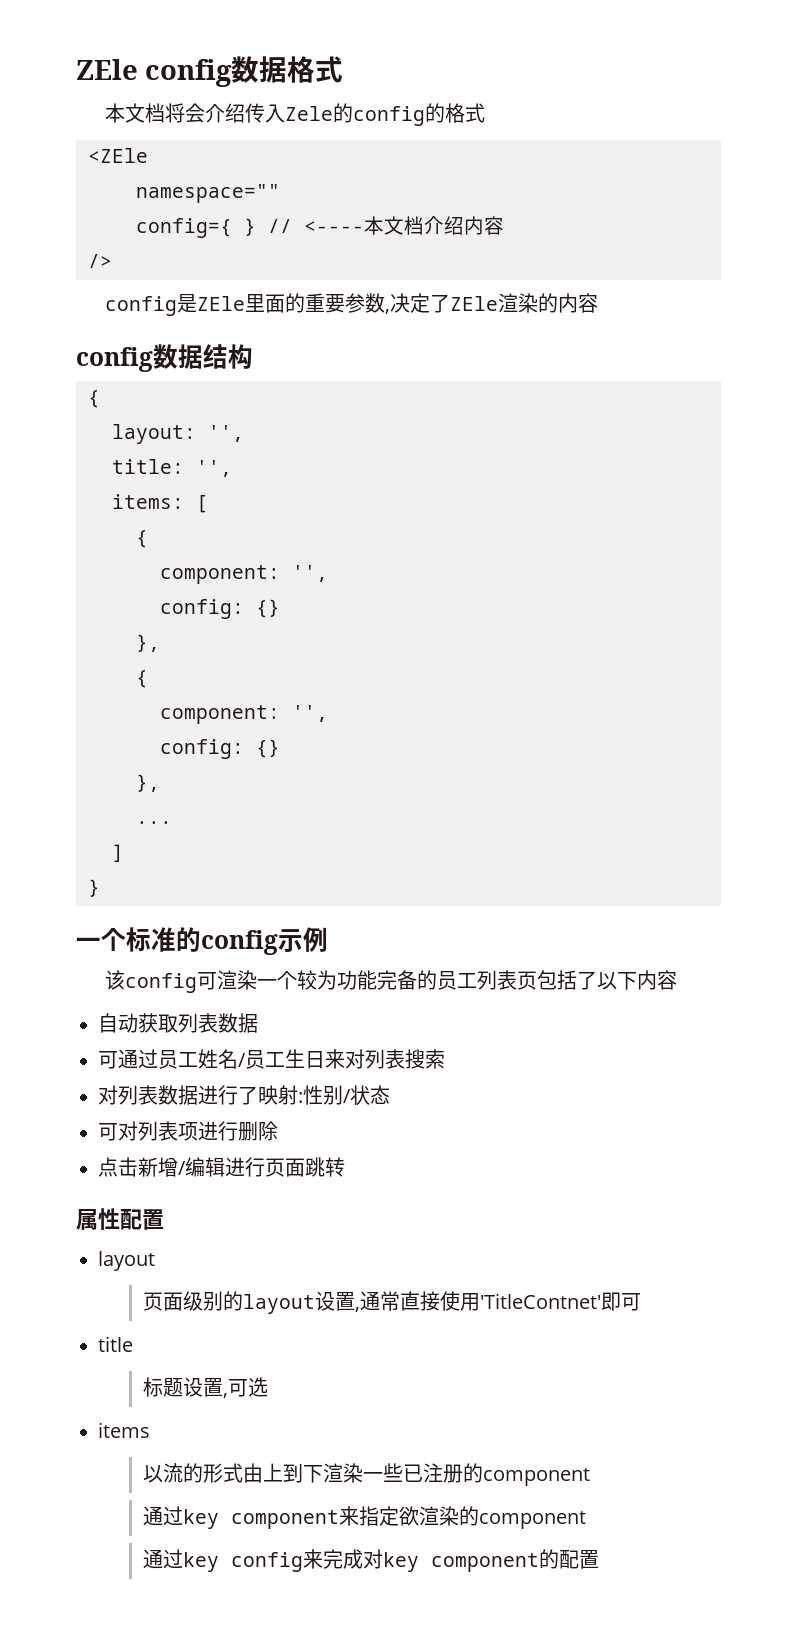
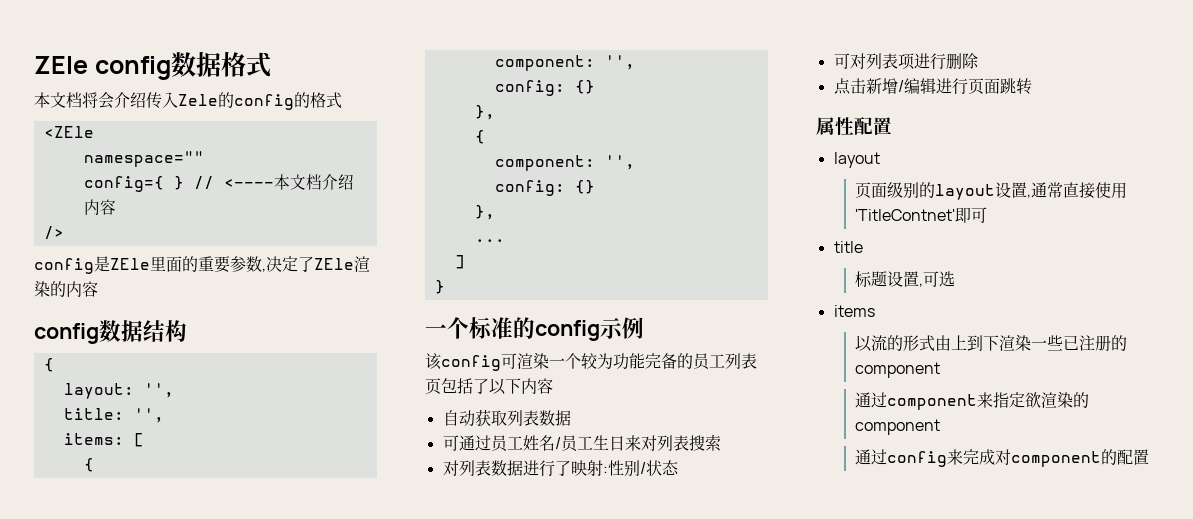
- 通过key component来指定欲渲染的component
+ 通过component来指定欲渲染的component
- 通过key config来完成对key component的配置
+ 通过config来完成对component的配置

